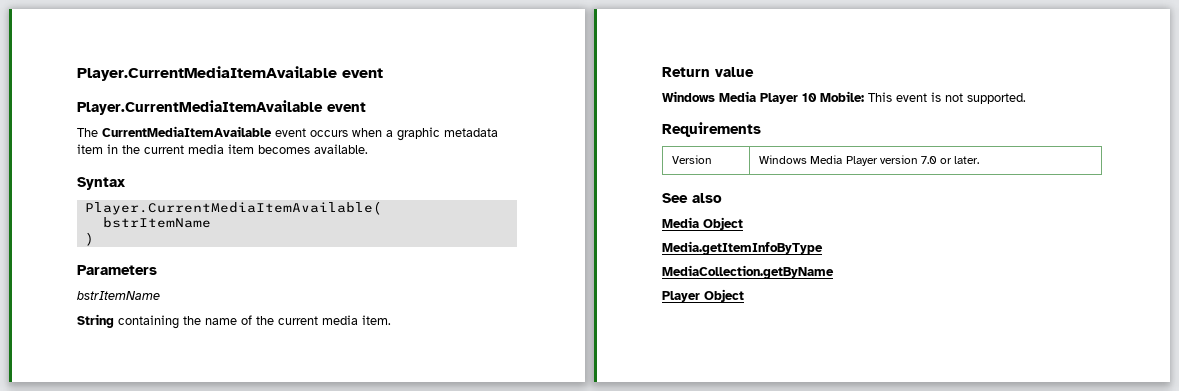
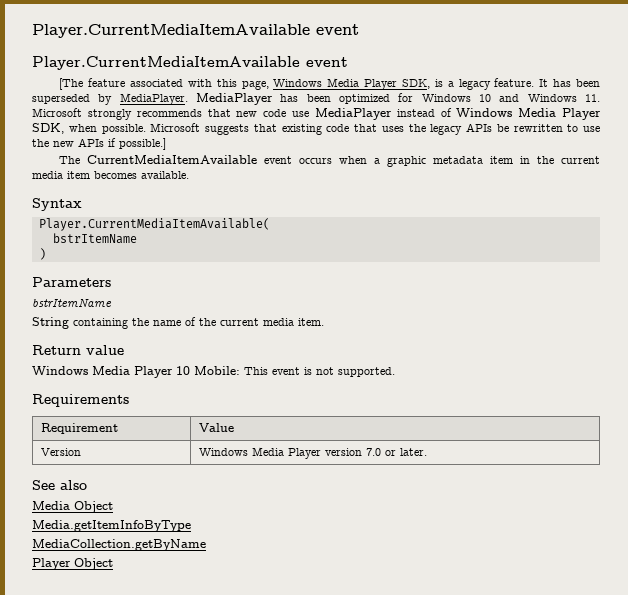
+ [The feature associated with this page, Windows Media Player SDK, is a legacy feature. It has been superseded by MediaPlayer. MediaPlayer has been optimized for Windows 10 and Windows 11. Microsoft strongly recommends that new code use MediaPlayer instead of Windows Media Player SDK, when possible. Microsoft suggests that existing code that uses the legacy APIs be rewritten to use the new APIs if possible.]
+ Requirement | Value

